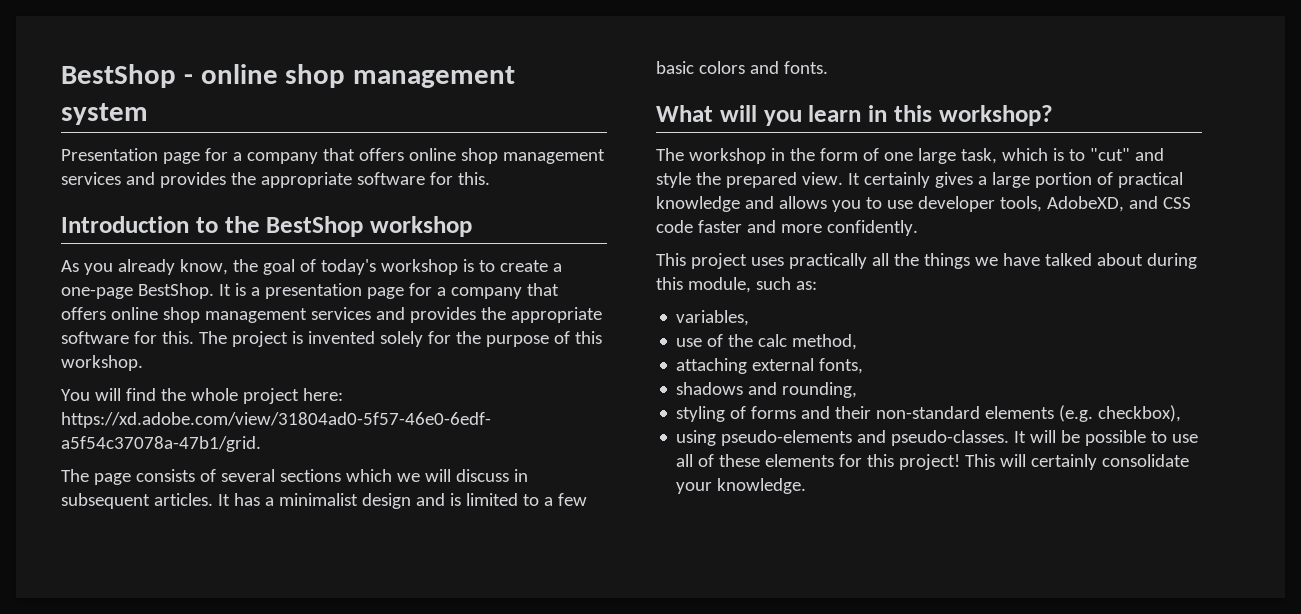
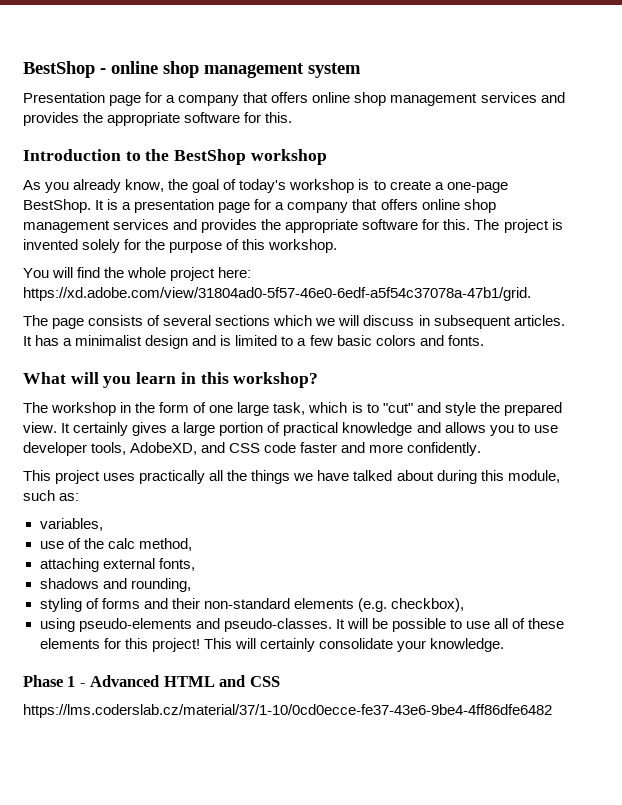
+ Phase 1 - Advanced HTML and CSS
+ https://lms.coderslab.cz/material/37/1-10/0cd0ecce-fe37-43e6-9be4-4ff86dfe6482

